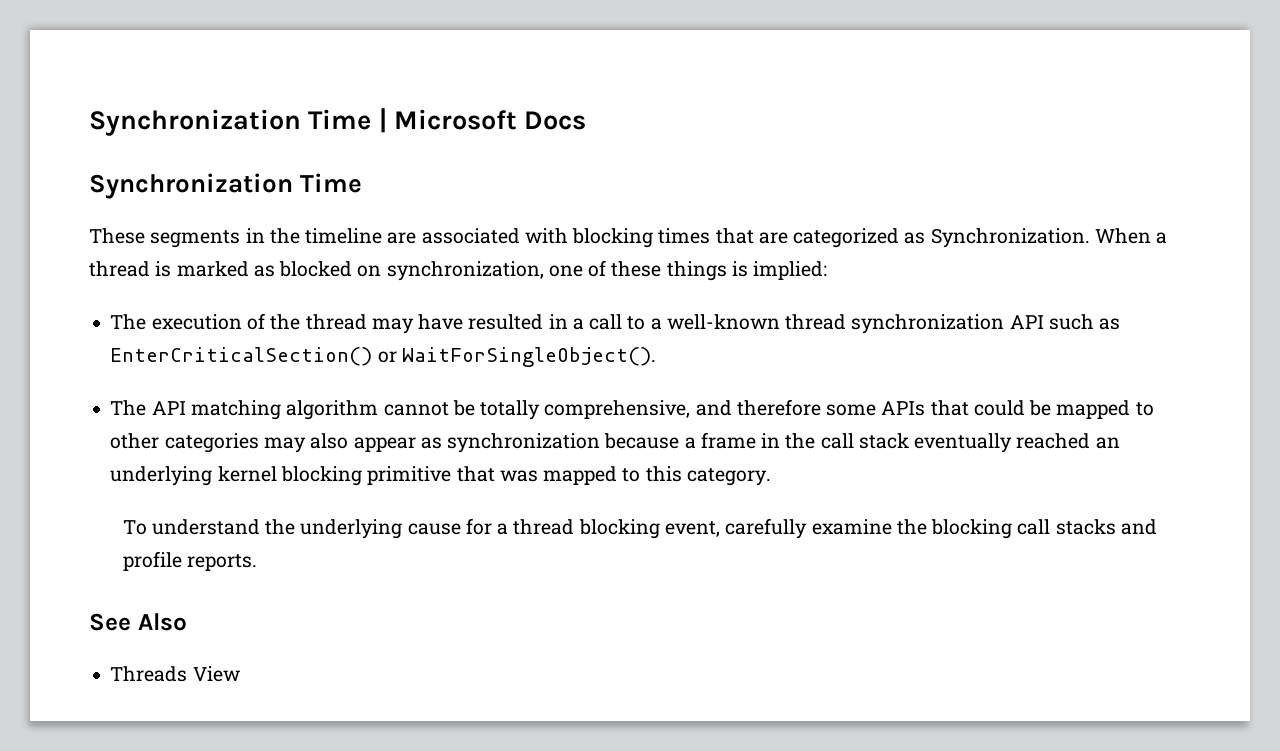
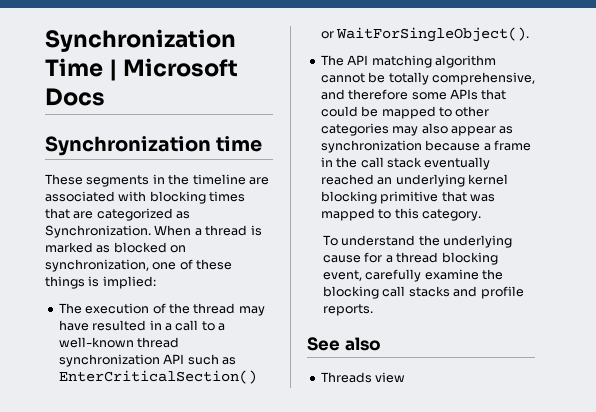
  Synchronization Time | Microsoft Docs
- Synchronization Time
+ Synchronization time
- See Also
+ See also
- Threads View
+ Threads view

